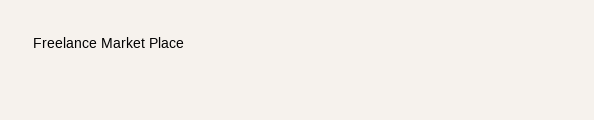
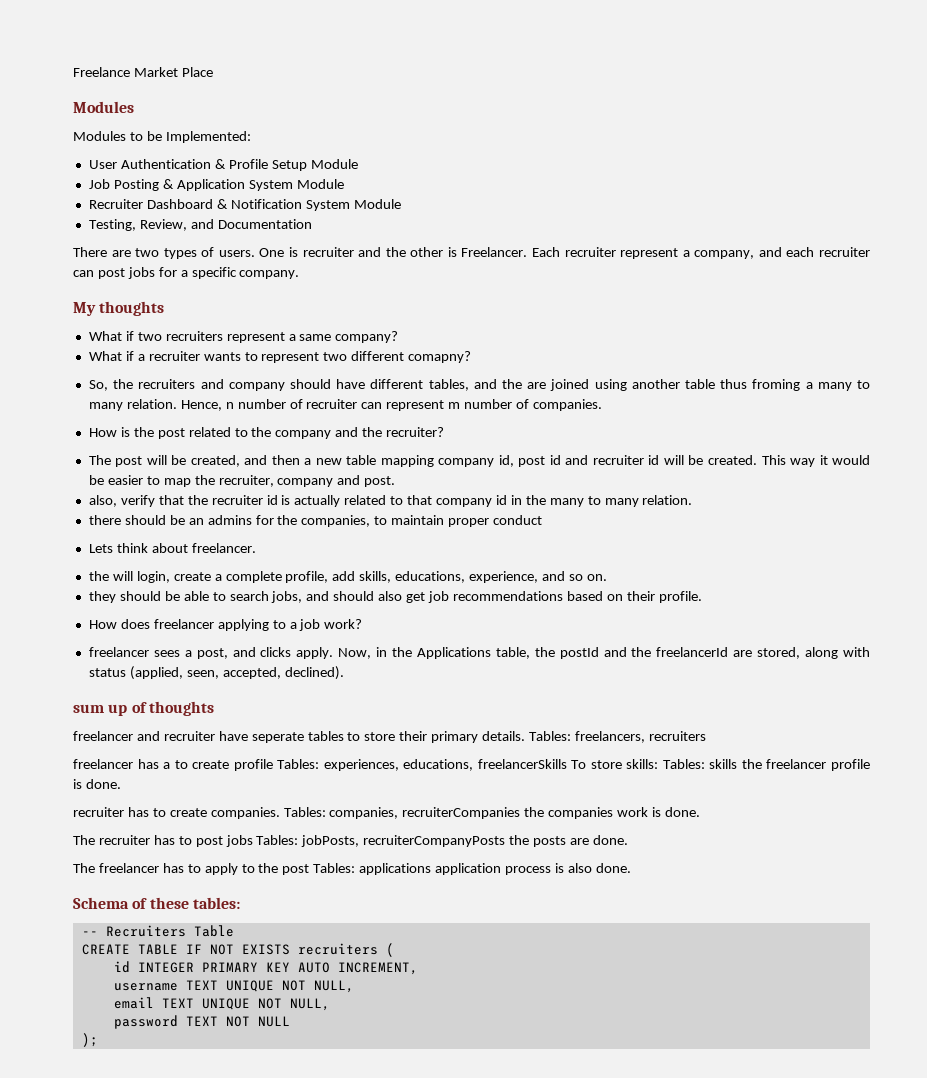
  Freelance Market Place
+ Modules
+ Modules to be Implemented:
+ User Authentication & Profile Setup Module
+ Job Posting & Application System Module
+ Recruiter Dashboard & Notification System Module
+ Testing, Review, and Documentation
+ There are two types of users. One is recruiter and the other is Freelancer. Each recruiter represent a company, and each recruiter can post jobs for a specific company.
+ My thoughts
+ What if two recruiters represent a same company?
+ What if a recruiter wants to represent two different comapny?
+ So, the recruiters and company should have different tables, and the are joined using another table thus froming a many to many relation. Hence, n number of recruiter can represent m number of companies.
+ How is the post related to the company and the recruiter?
+ The post will be created, and then a new table mapping company id, post id and recruiter id will be created. This way it would be easier to map the recruiter, company and post.
+ also, verify that the recruiter id is actually related to that company id in the many to many relation.
+ there should be an admins for the companies, to maintain proper conduct
+ Lets think about freelancer.
+ the will login, create a complete profile, add skills, educations, experience, and so on.
+ they should be able to search jobs, and should also get job recommendations based on their profile.
+ How does freelancer applying to a job work?
+ freelancer sees a post, and clicks apply. Now, in the Applications table, the postId and the freelancerId are stored, along with status (applied, seen, accepted, declined).
+ sum up of thoughts
+ freelancer and recruiter have seperate tables to store their primary details. Tables: freelancers, recruiters
+ freelancer has a to create profile Tables: experiences, educations, freelancerSkills To store skills: Tables: skills the freelancer profile is done.
+ recruiter has to create companies. Tables: companies, recruiterCompanies the companies work is done.
+ The recruiter has to post jobs Tables: jobPosts, recruiterCompanyPosts the posts are done.
+ The freelancer has to apply to the post Tables: applications application process is also done.
+ Schema of these tables:
+ -- Recruiters Table
+ CREATE TABLE IF NOT EXISTS recruiters (
+ id INTEGER PRIMARY KEY AUTO INCREMENT,
+ username TEXT UNIQUE NOT NULL,
+ email TEXT UNIQUE NOT NULL,
+ password TEXT NOT NULL
+ );

